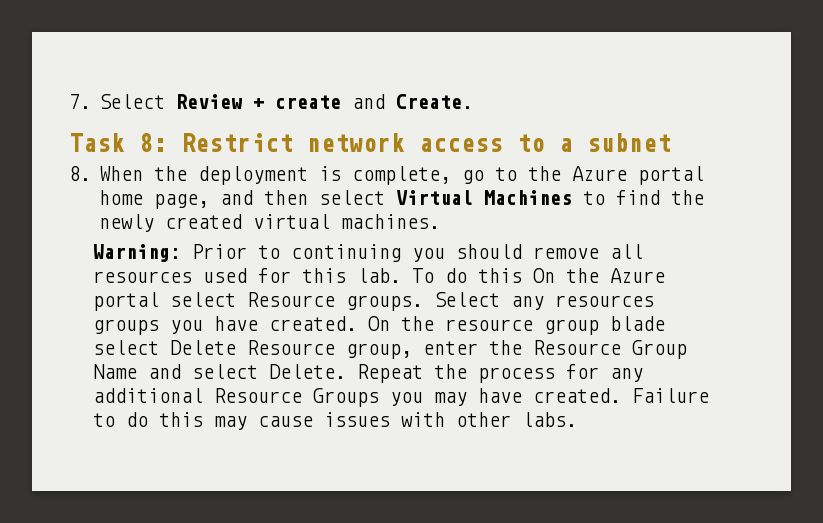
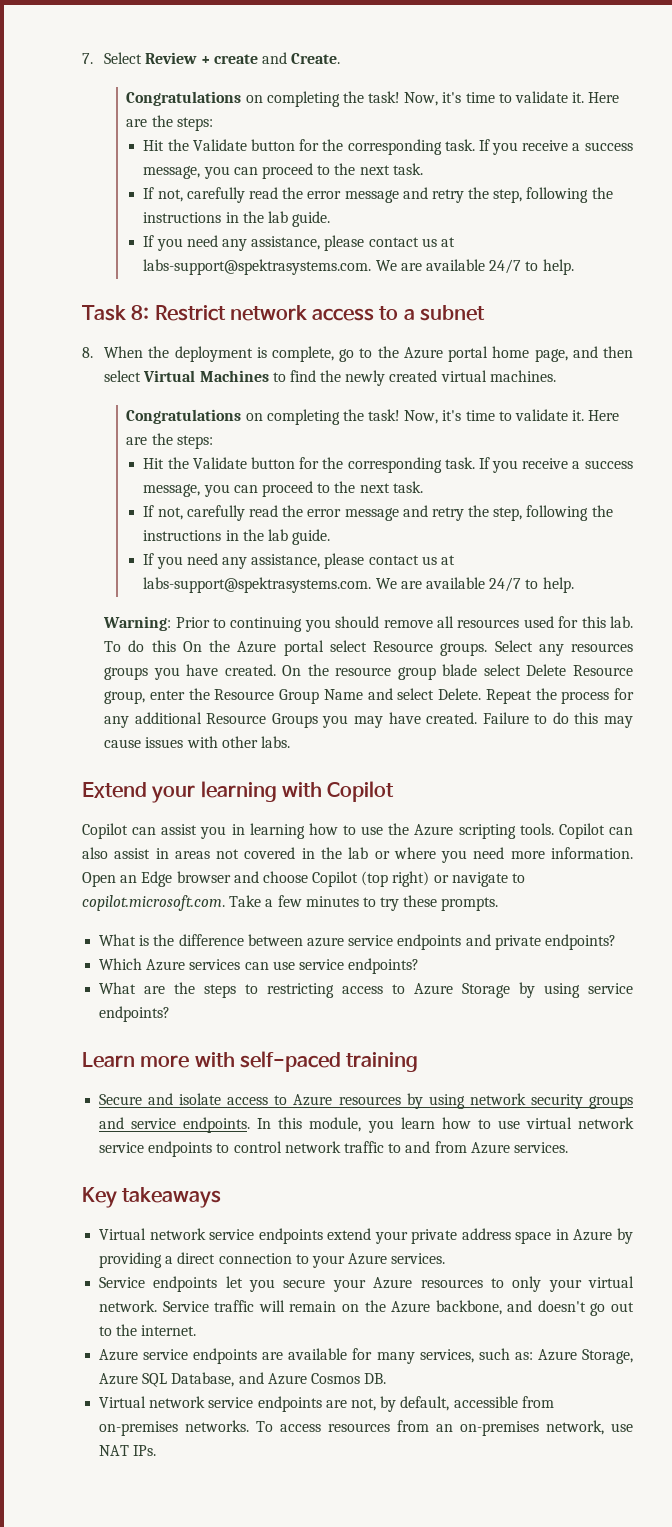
  7. Select Review + create and Create.
+ Congratulations on completing the task! Now, it's time to validate it. Here are the steps:
+ Hit the Validate button for the corresponding task. If you receive a success message, you can proceed to the next task.
+ If not, carefully read the error message and retry the step, following the instructions in the lab guide.
+ If you need any assistance, please contact us at labs-support@spektrasystems.com. We are available 24/7 to help.
  8. When the deployment is complete, go to the Azure portal home page, and then select Virtual Machines to find the newly created virtual machines.
+ Congratulations on completing the task! Now, it's time to validate it. Here are the steps:
+ Hit the Validate button for the corresponding task. If you receive a success message, you can proceed to the next task.
+ If not, carefully read the error message and retry the step, following the instructions in the lab guide.
+ If you need any assistance, please contact us at labs-support@spektrasystems.com. We are available 24/7 to help.
+ Extend your learning with Copilot
+ Copilot can assist you in learning how to use the Azure scripting tools. Copilot can also assist in areas not covered in the lab or where you need more information. Open an Edge browser and choose Copilot (top right) or navigate to copilot.microsoft.com. Take a few minutes to try these prompts.
+ What is the difference between azure service endpoints and private endpoints?
+ Which Azure services can use service endpoints?
+ What are the steps to restricting access to Azure Storage by using service endpoints?
+ Learn more with self-paced training
+ Secure and isolate access to Azure resources by using network security groups and service endpoints. In this module, you learn how to use virtual network service endpoints to control network traffic to and from Azure services.
+ Key takeaways
+ Virtual network service endpoints extend your private address space in Azure by providing a direct connection to your Azure services.
+ Service endpoints let you secure your Azure resources to only your virtual network. Service traffic will remain on the Azure backbone, and doesn't go out to the internet.
+ Azure service endpoints are available for many services, such as: Azure Storage, Azure SQL Database, and Azure Cosmos DB.
+ Virtual network service endpoints are not, by default, accessible from on-premises networks. To access resources from an on-premises network, use NAT IPs.

